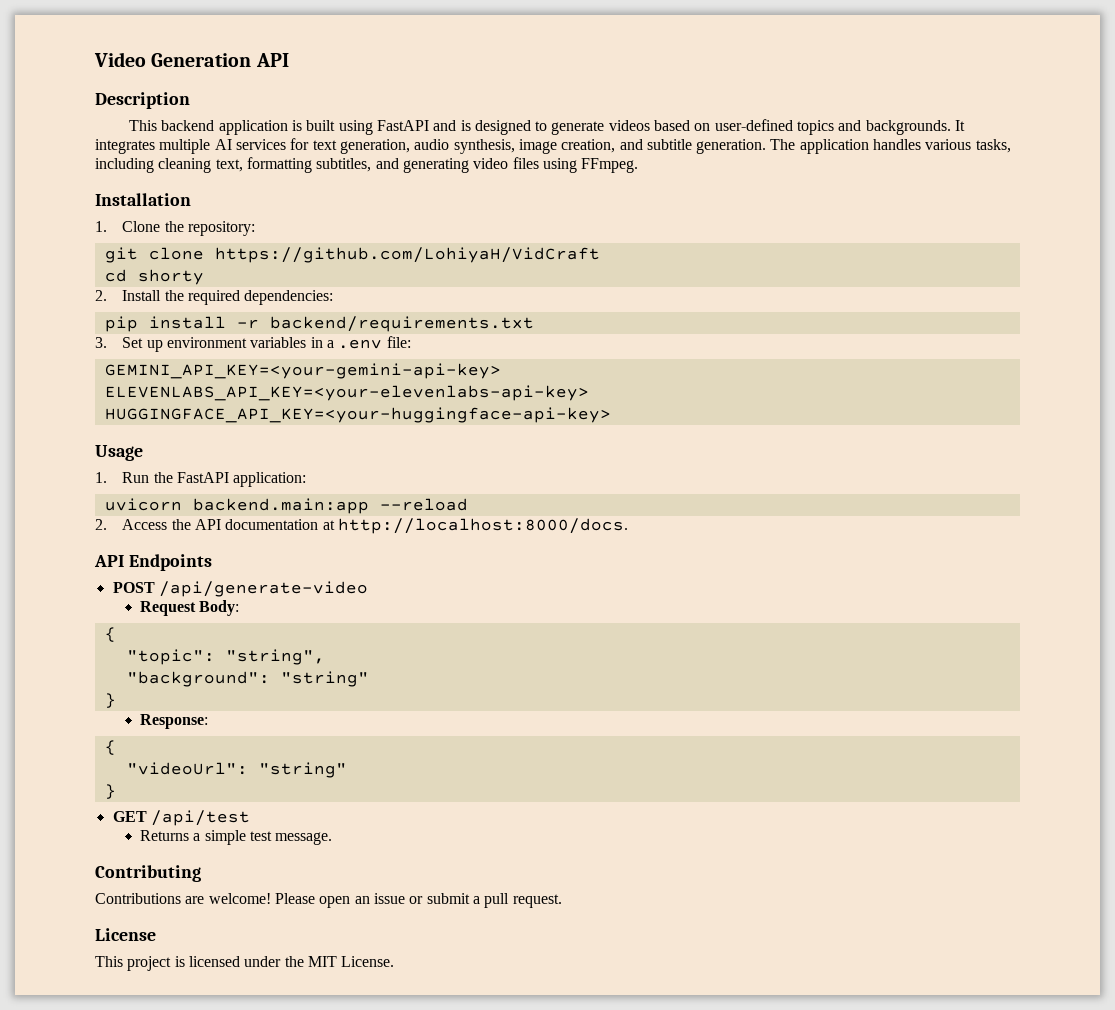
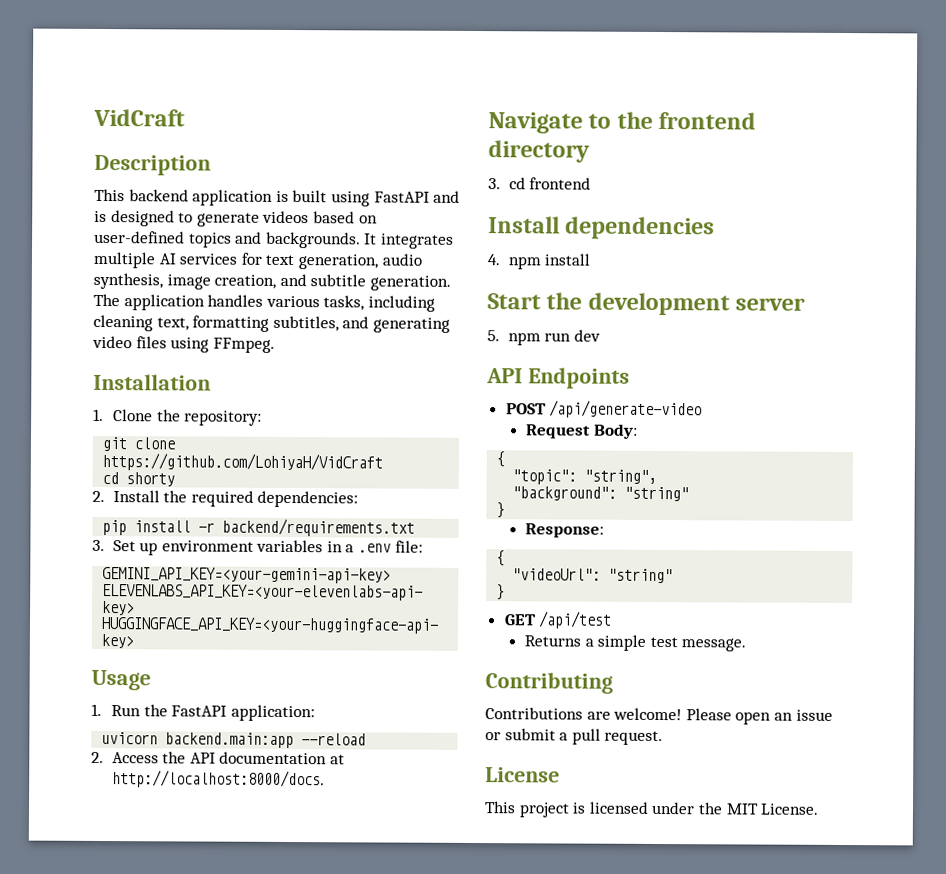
- Video Generation API
+ VidCraft
+ Navigate to the frontend directory
+ 3. cd frontend
+ Install dependencies
+ 4. npm install
+ Start the development server
+ 5. npm run dev

